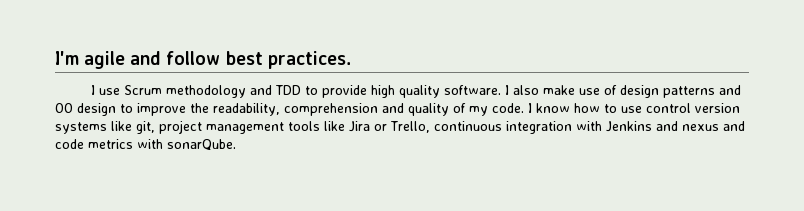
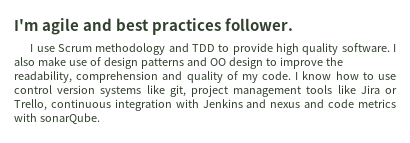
- I'm agile and follow best practices.
+ I'm agile and best practices follower.

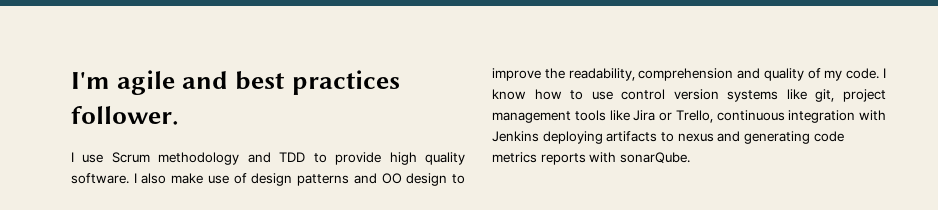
- I know how to use control version systems like git, project management tools like Jira or Trello, continuous integration with Jenkins and nexus and code metrics with sonarQube.
+ I know how to use control version systems like git, project management tools like Jira or Trello, continuous integration with Jenkins deploying artifacts to nexus and generating code metrics reports with sonarQube.

